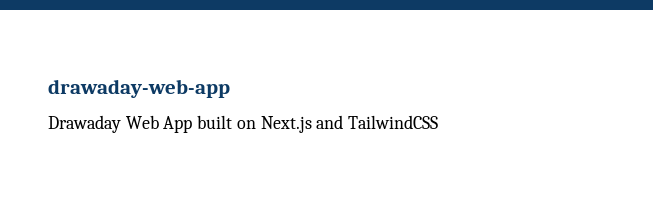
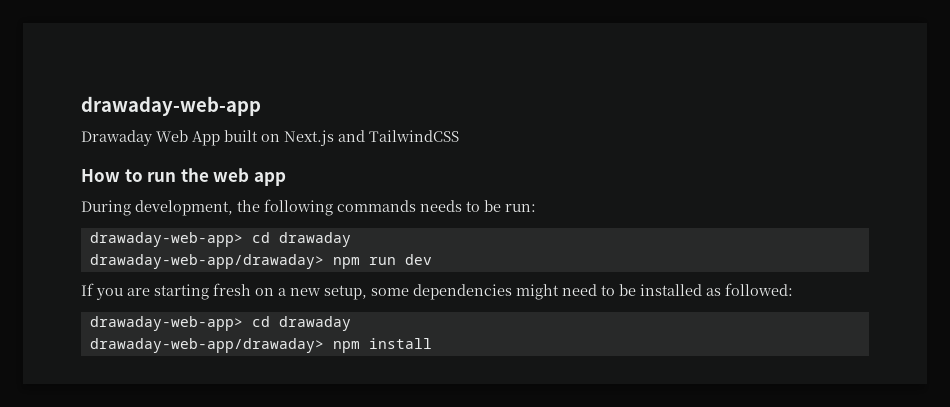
+ How to run the web app
+ During development, the following commands needs to be run:
+ drawaday-web-app> cd drawaday
+ drawaday-web-app/drawaday> npm run dev
+ If you are starting fresh on a new setup, some dependencies might need to be installed as followed:
+ drawaday-web-app> cd drawaday
+ drawaday-web-app/drawaday> npm install

